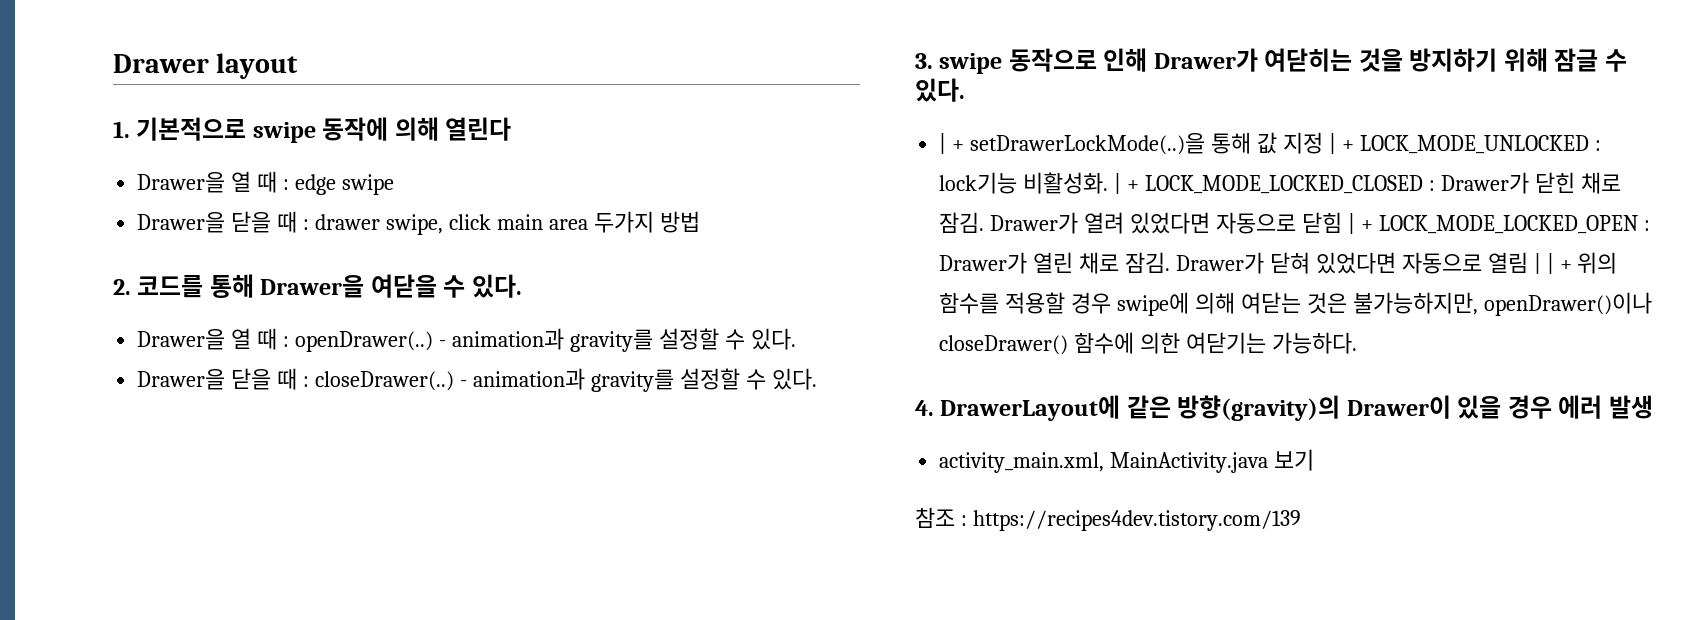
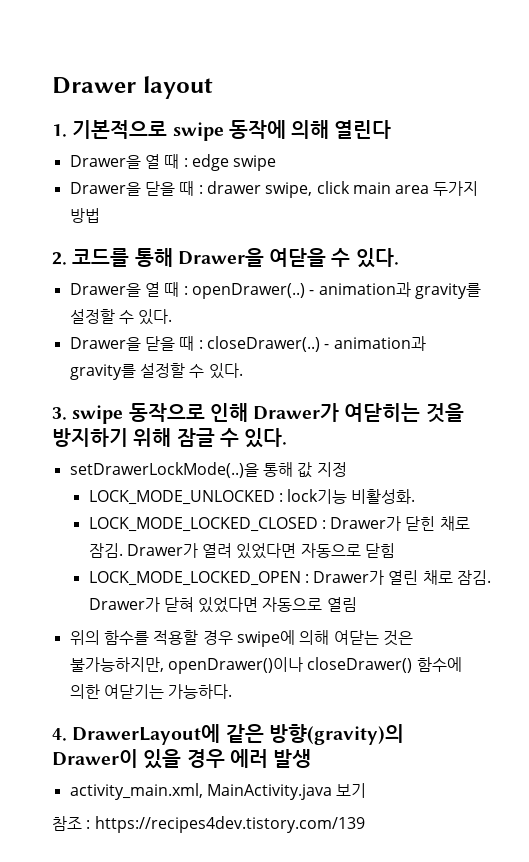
- | + setDrawerLockMode(..)을 통해 값 지정 | + LOCK_MODE_UNLOCKED : lock기능 비활성화. | + LOCK_MODE_LOCKED_CLOSED : Drawer가 닫힌 채로 잠김.
+ setDrawerLockMode(..)을 통해 값 지정
+ LOCK_MODE_UNLOCKED : lock기능 비활성화.
+ LOCK_MODE_LOCKED_CLOSED : Drawer가 닫힌 채로 잠김.
- Drawer가 열려 있었다면 자동으로 닫힘 | + LOCK_MODE_LOCKED_OPEN : Drawer가 열린 채로 잠김.
+ Drawer가 열려 있었다면 자동으로 닫힘
+ LOCK_MODE_LOCKED_OPEN : Drawer가 열린 채로 잠김.
- Drawer가 닫혀 있었다면 자동으로 열림 | | + 위의 함수를 적용할 경우 swipe에 의해 여닫는 것은 불가능하지만, openDrawer()이나 closeDrawer() 함수에 의한 여닫기는 가능하다.
+ Drawer가 닫혀 있었다면 자동으로 열림
+ 위의 함수를 적용할 경우 swipe에 의해 여닫는 것은 불가능하지만, openDrawer()이나 closeDrawer() 함수에 의한 여닫기는 가능하다.

